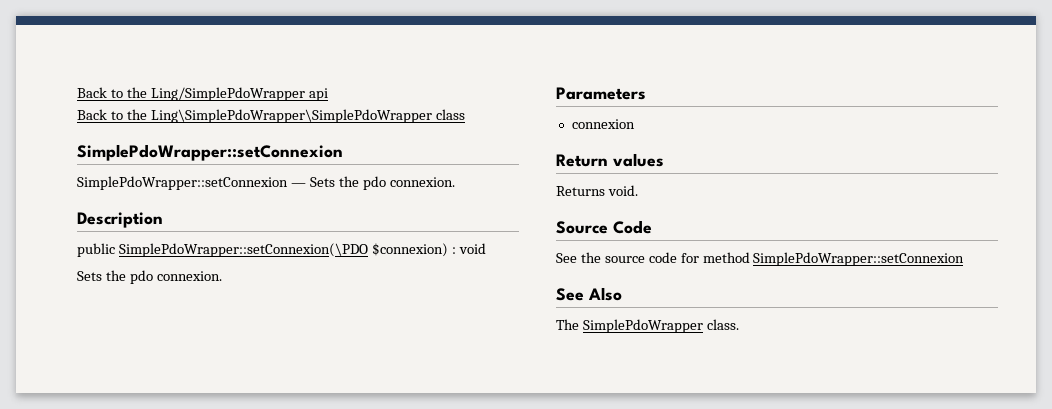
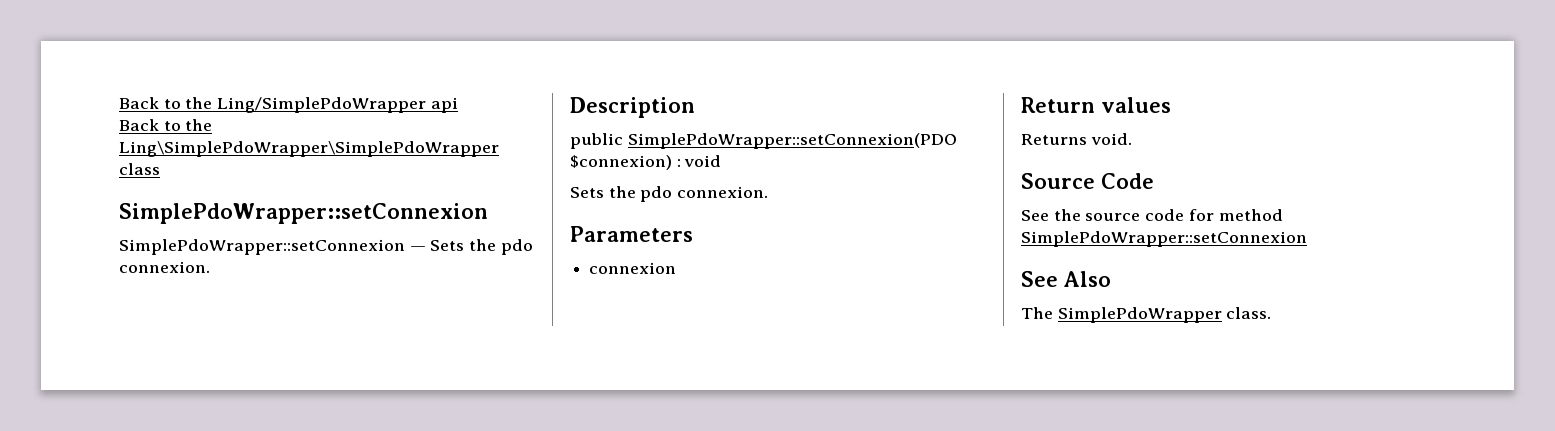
- public SimplePdoWrapper::setConnexion(\PDO $connexion) : void
+ public SimplePdoWrapper::setConnexion(PDO $connexion) : void

